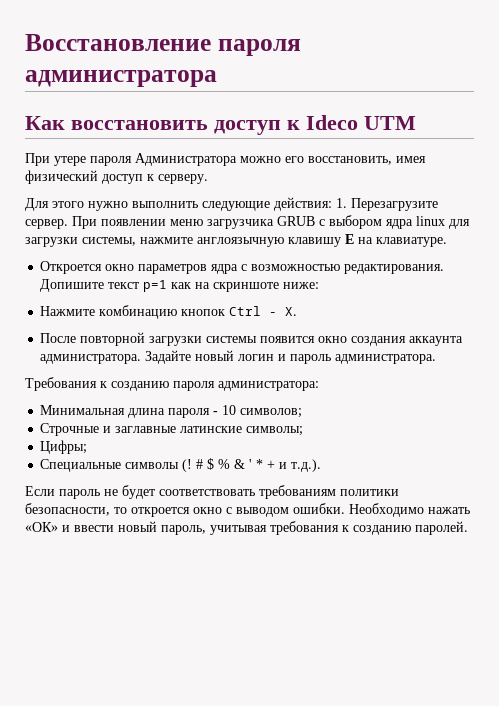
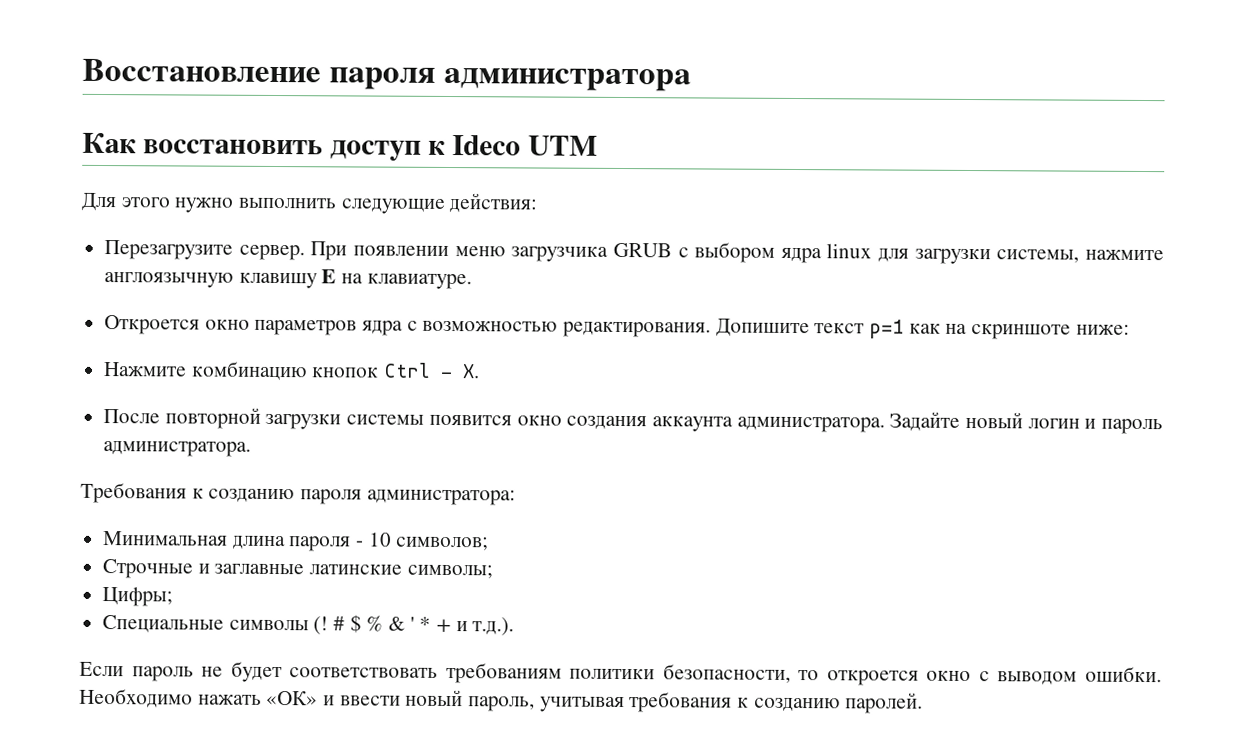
- При утере пароля Администратора можно его восстановить, имея физический доступ к серверу.
- Для этого нужно выполнить следующие действия: 1. Перезагрузите сервер.
+ Для этого нужно выполнить следующие действия:
+ Перезагрузите сервер.

